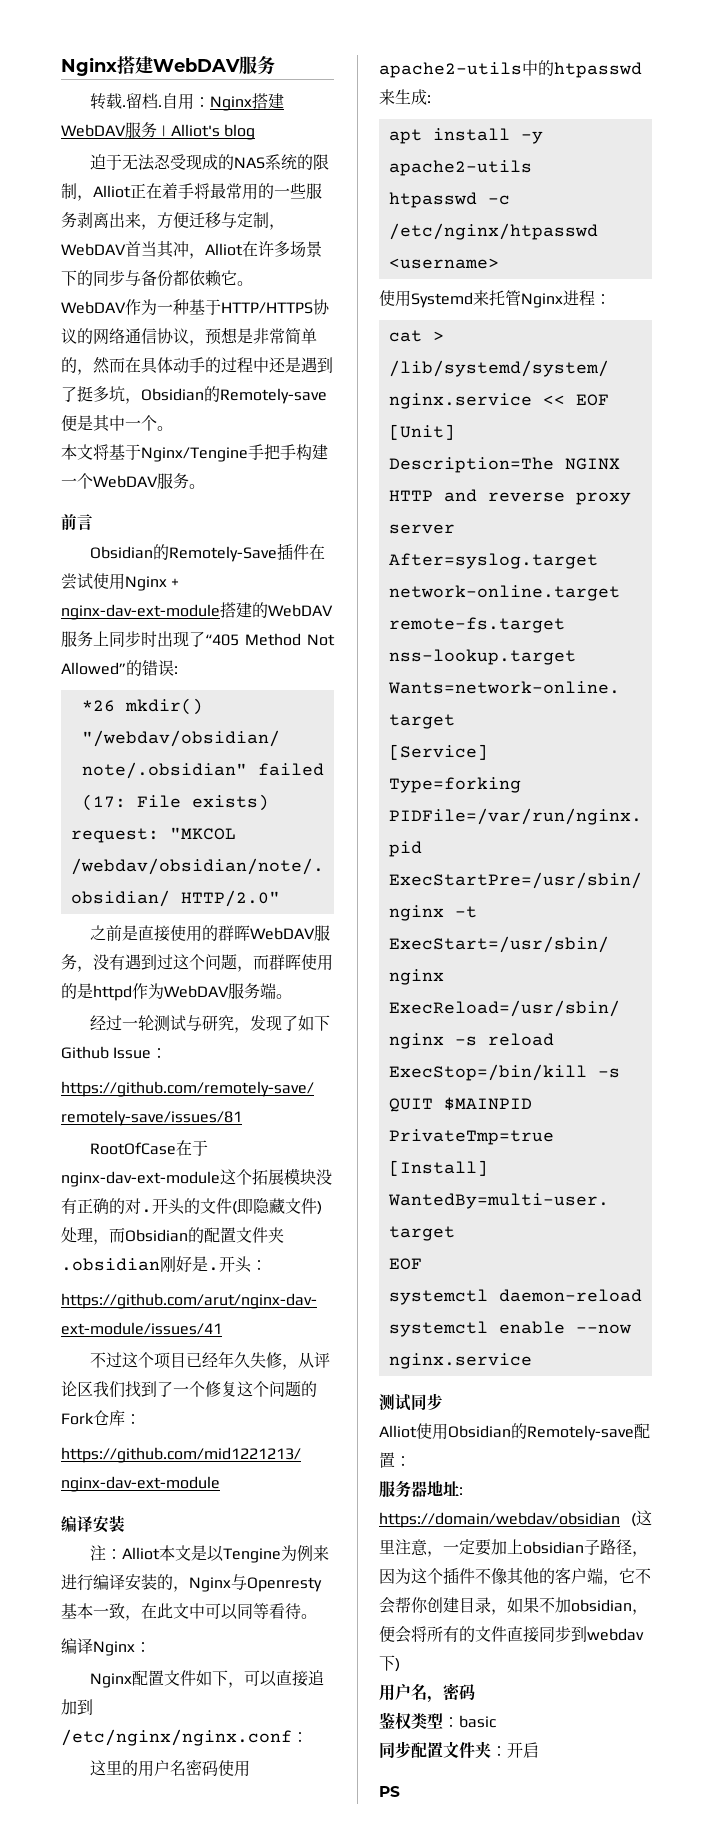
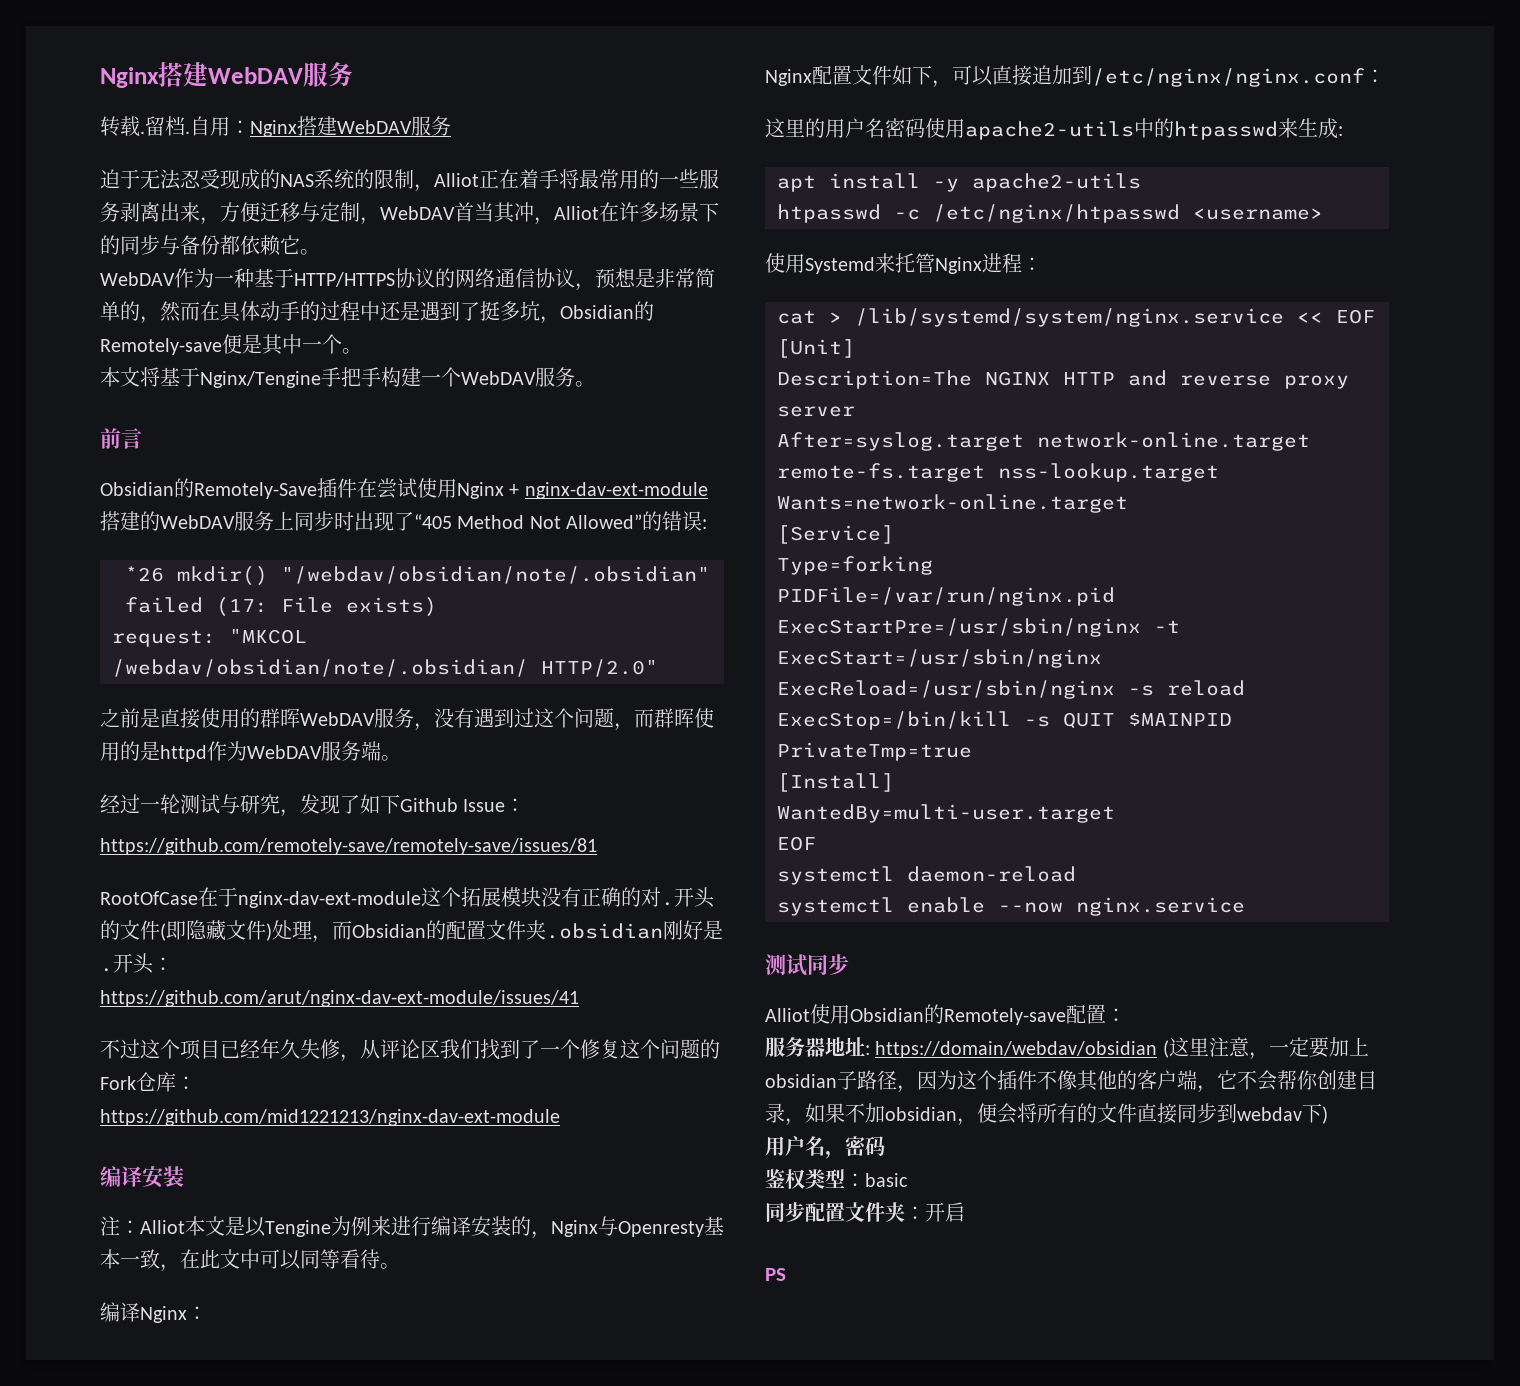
- 自用：Nginx搭建WebDAV服务 | Alliot's blog
+ 自用：Nginx搭建WebDAV服务

